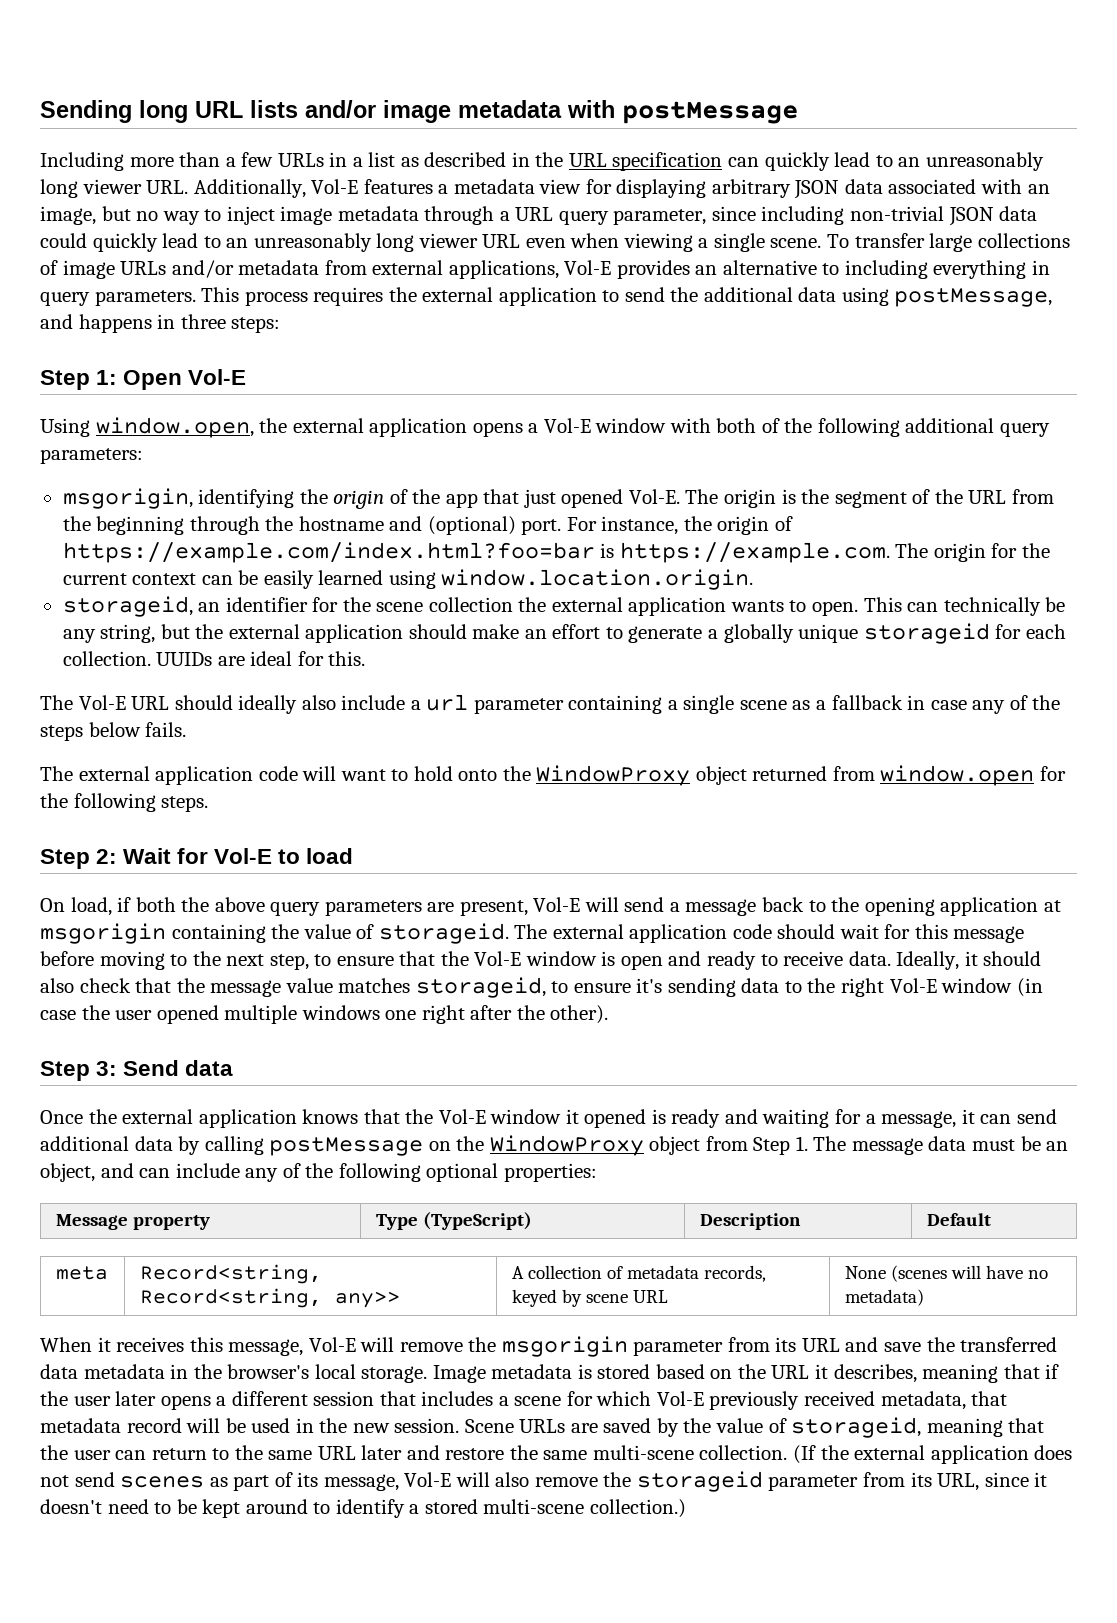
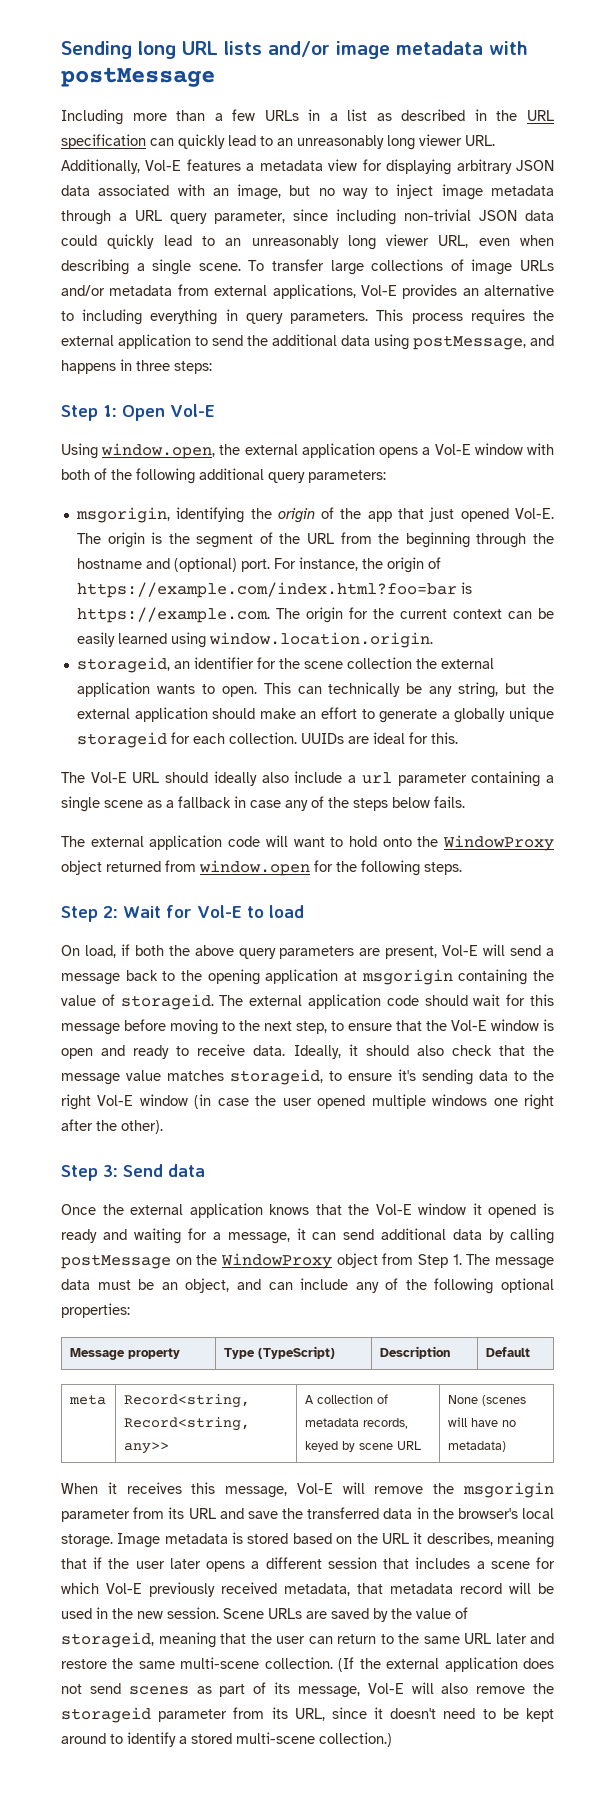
- Including more than a few URLs in a list as described in the URL specification can quickly lead to an unreasonably long viewer URL. Additionally, Vol-E features a metadata view for displaying arbitrary JSON data associated with an image, but no way to inject image metadata through a URL query parameter, since including non-trivial JSON data could quickly lead to an unreasonably long viewer URL even when viewing a single scene.
+ Including more than a few URLs in a list as described in the URL specification can quickly lead to an unreasonably long viewer URL. Additionally, Vol-E features a metadata view for displaying arbitrary JSON data associated with an image, but no way to inject image metadata through a URL query parameter, since including non-trivial JSON data could quickly lead to an unreasonably long viewer URL, even when describing a single scene.
- When it receives this message, Vol-E will remove the msgorigin parameter from its URL and save the transferred data metadata in the browser's local storage.
+ When it receives this message, Vol-E will remove the msgorigin parameter from its URL and save the transferred data in the browser's local storage.

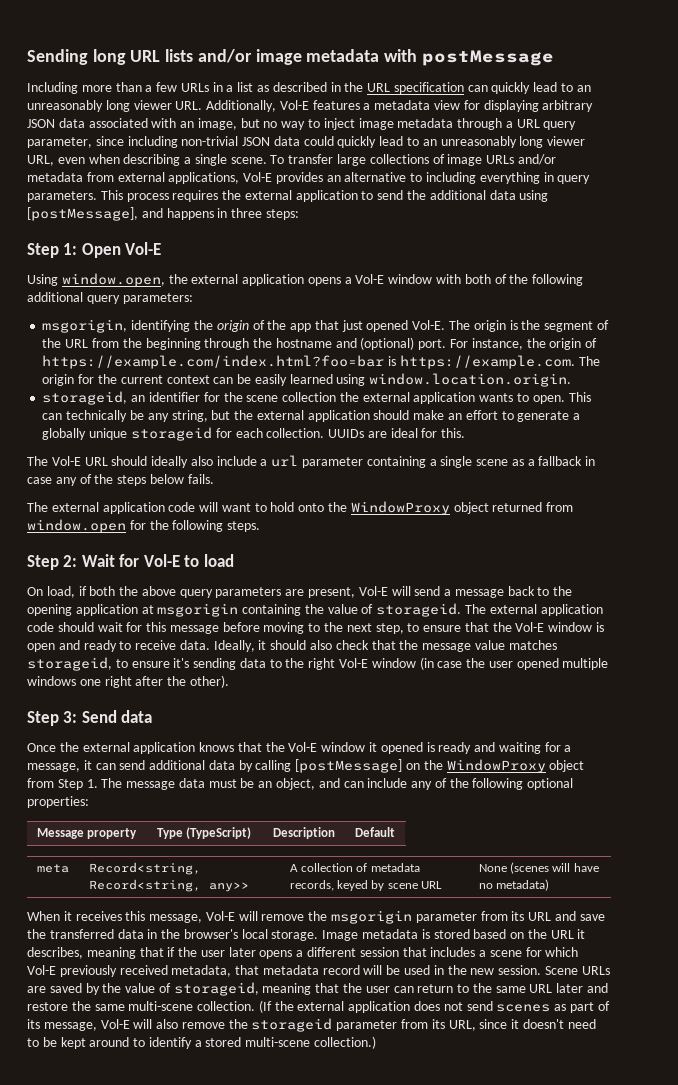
- This process requires the external application to send the additional data using postMessage, and happens in three steps:
+ This process requires the external application to send the additional data using [postMessage], and happens in three steps:
- Once the external application knows that the Vol-E window it opened is ready and waiting for a message, it can send additional data by calling postMessage on the WindowProxy object from Step 1. The message data must be an object, and can include any of the following optional properties:
+ Once the external application knows that the Vol-E window it opened is ready and waiting for a message, it can send additional data by calling [postMessage] on the WindowProxy object from Step 1. The message data must be an object, and can include any of the following optional properties:

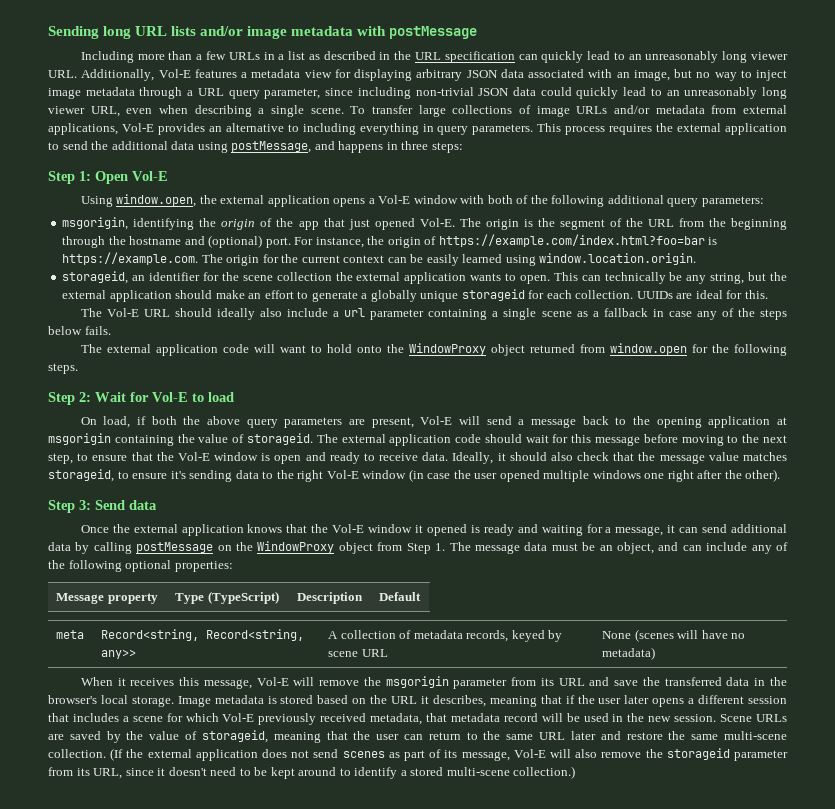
- This process requires the external application to send the additional data using [postMessage], and happens in three steps:
+ This process requires the external application to send the additional data using postMessage, and happens in three steps:
- Once the external application knows that the Vol-E window it opened is ready and waiting for a message, it can send additional data by calling [postMessage] on the WindowProxy object from Step 1. The message data must be an object, and can include any of the following optional properties:
+ Once the external application knows that the Vol-E window it opened is ready and waiting for a message, it can send additional data by calling postMessage on the WindowProxy object from Step 1. The message data must be an object, and can include any of the following optional properties:

